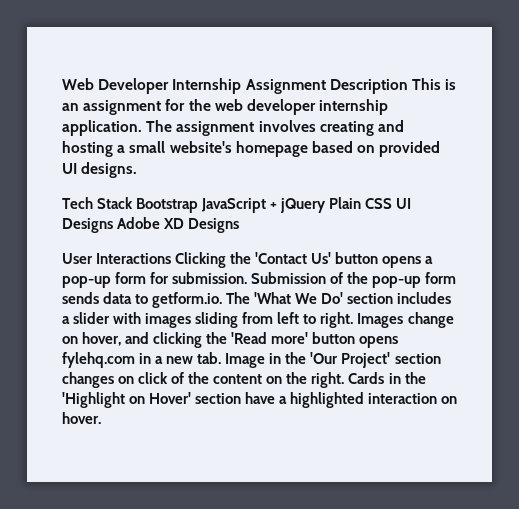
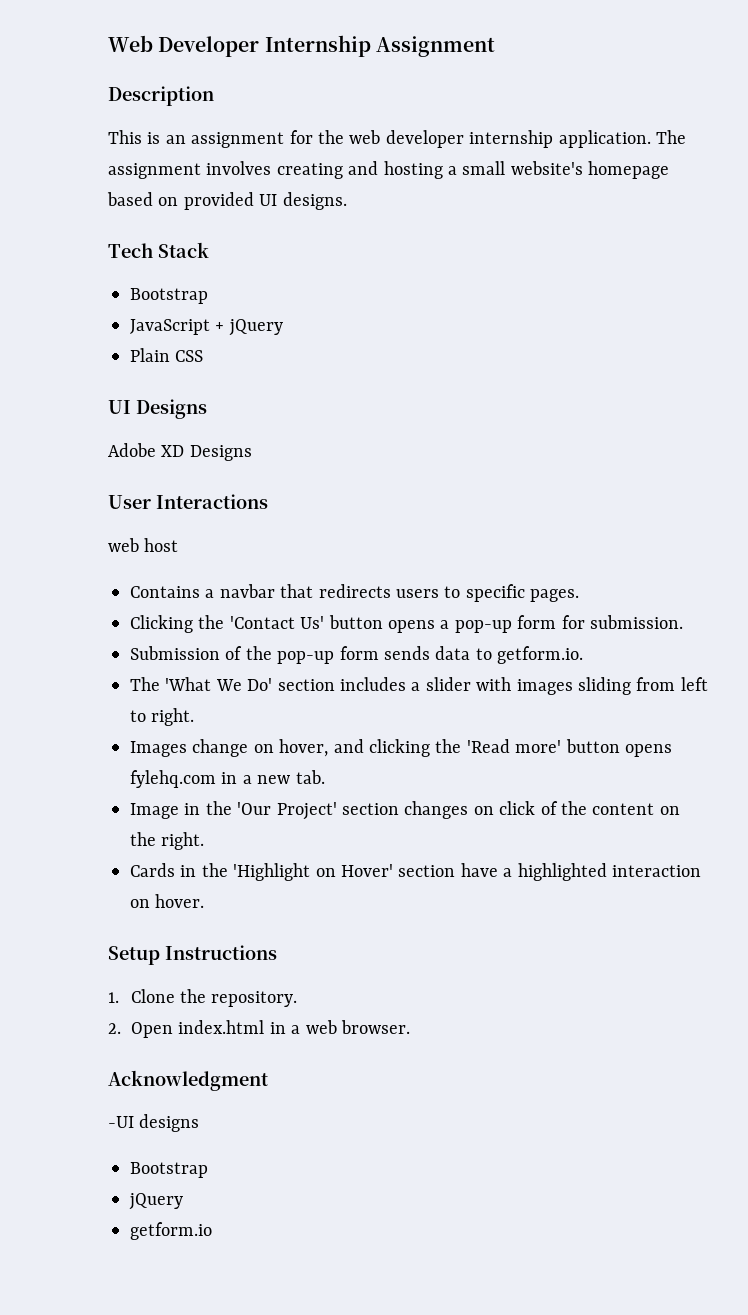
- Web Developer Internship Assignment Description This is an assignment for the web developer internship application.
+ Web Developer Internship Assignment
+ Description
+ This is an assignment for the web developer internship application.
- Tech Stack Bootstrap JavaScript + jQuery Plain CSS UI Designs Adobe XD Designs
+ Tech Stack
+ Bootstrap
+ JavaScript + jQuery
+ Plain CSS
+ UI Designs
+ Adobe XD Designs
- User Interactions Clicking the 'Contact Us' button opens a pop-up form for submission. Submission of the pop-up form sends data to getform.io. The 'What We Do' section includes a slider with images sliding from left to right. Images change on hover, and clicking the 'Read more' button opens fylehq.com in a new tab. Image in the 'Our Project' section changes on click of the content on the right. Cards in the 'Highlight on Hover' section have a highlighted interaction on hover.
+ User Interactions
+ web host
+ Contains a navbar that redirects users to specific pages.
+ Clicking the 'Contact Us' button opens a pop-up form for submission.
+ Submission of the pop-up form sends data to getform.io.
+ The 'What We Do' section includes a slider with images sliding from left to right.
+ Images change on hover, and clicking the 'Read more' button opens fylehq.com in a new tab.
+ Image in the 'Our Project' section changes on click of the content on the right.
+ Cards in the 'Highlight on Hover' section have a highlighted interaction on hover.
+ Setup Instructions
+ 1. Clone the repository.
+ 2. Open index.html in a web browser.
+ Acknowledgment
+ -UI designs
+ Bootstrap
+ jQuery
+ getform.io

